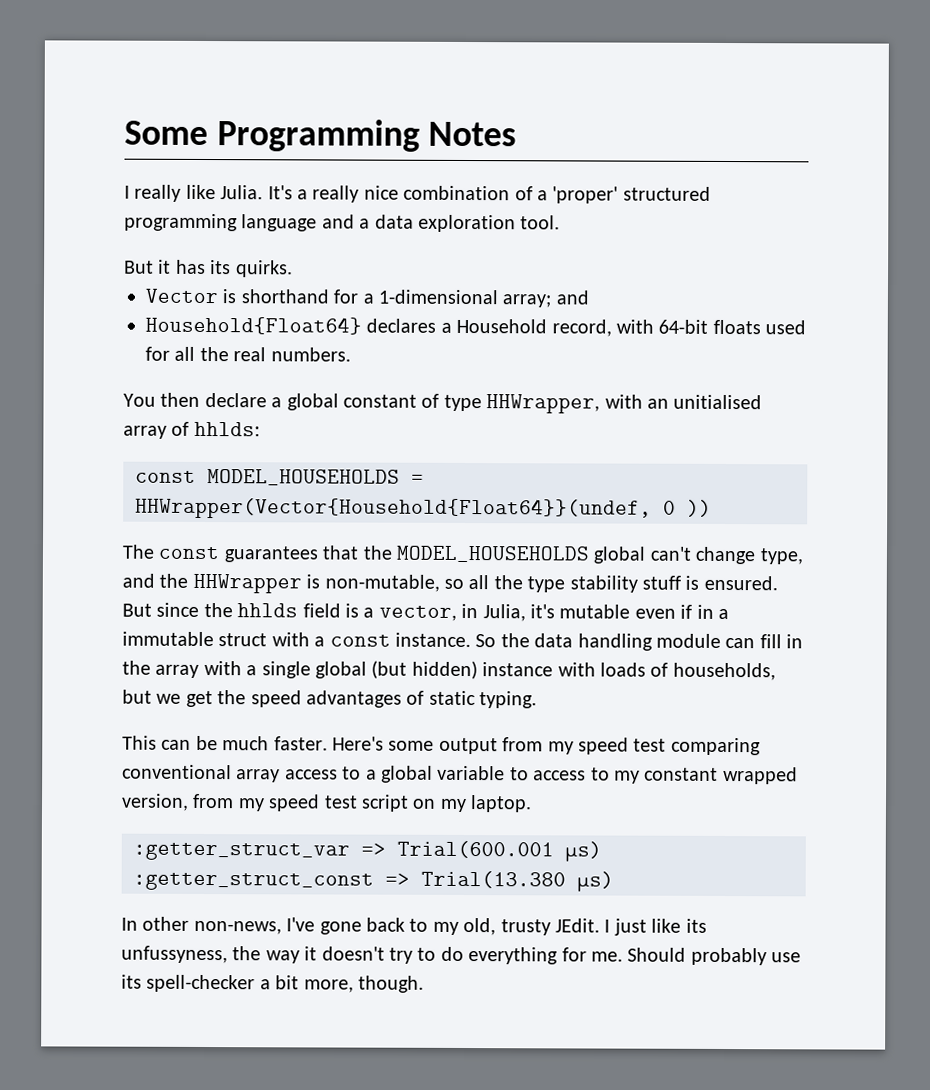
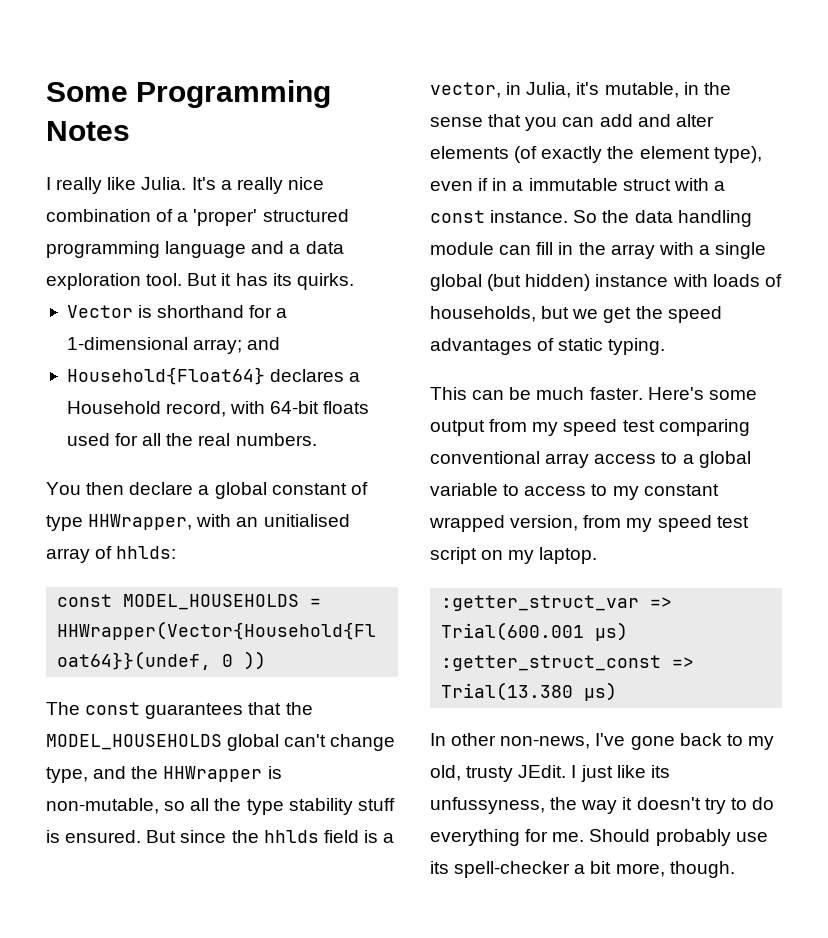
- It's a really nice combination of a 'proper' structured programming language and a data exploration tool.
- But it has its quirks.
+ It's a really nice combination of a 'proper' structured programming language and a data exploration tool. But it has its quirks.
- But since the hhlds field is a vector, in Julia, it's mutable even if in a immutable struct with a const instance.
+ But since the hhlds field is a vector, in Julia, it's mutable, in the sense that you can add and alter elements (of exactly the element type), even if in a immutable struct with a const instance.

